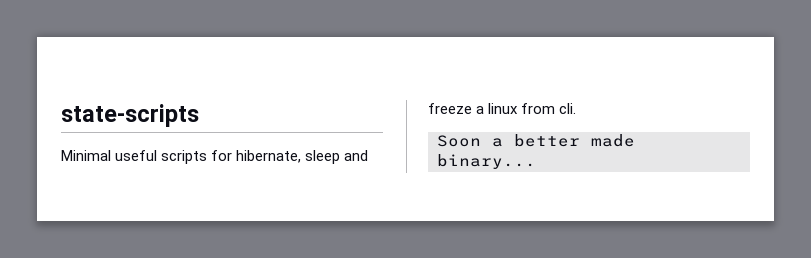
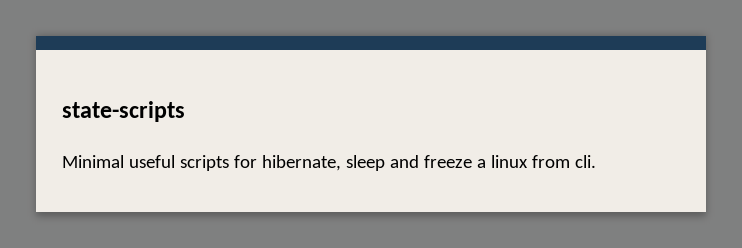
- Soon a better made binary...

